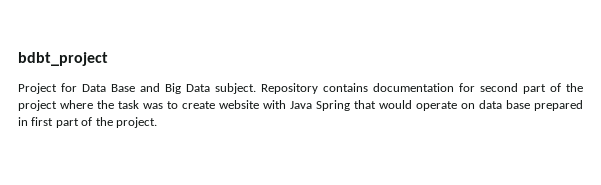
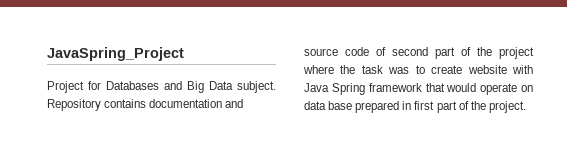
- bdbt_project
+ JavaSpring_Project
- Project for Data Base and Big Data subject.
+ Project for Databases and Big Data subject.
- Repository contains documentation for second part of the project where the task was to create website with Java Spring that would operate on data base prepared in first part of the project.
+ Repository contains documentation and source code of second part of the project where the task was to create website with Java Spring framework that would operate on data base prepared in first part of the project.

